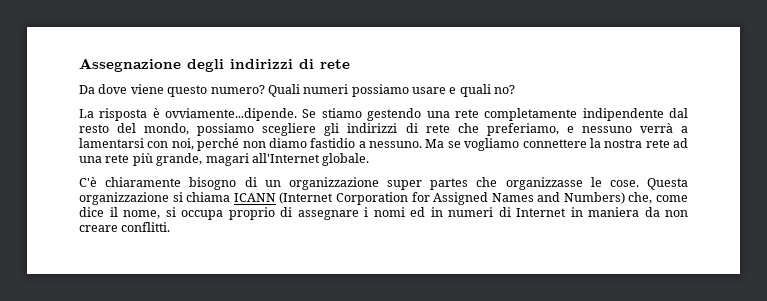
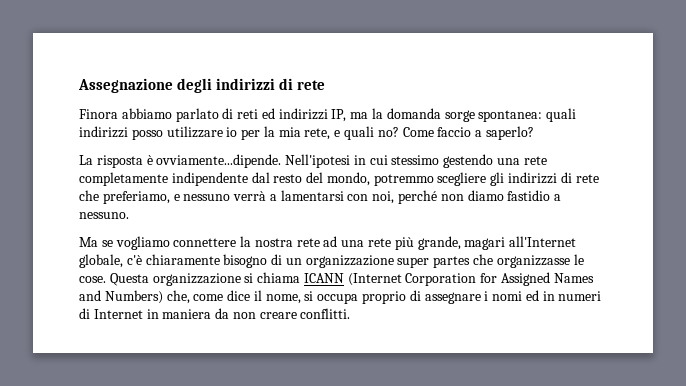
- Da dove viene questo numero? Quali numeri possiamo usare e quali no?
+ Finora abbiamo parlato di reti ed indirizzi IP, ma la domanda sorge spontanea: quali indirizzi posso utilizzare io per la mia rete, e quali no? Come faccio a saperlo?
- La risposta è ovviamente...dipende. Se stiamo gestendo una rete completamente indipendente dal resto del mondo, possiamo scegliere gli indirizzi di rete che preferiamo, e nessuno verrà a lamentarsi con noi, perché non diamo fastidio a nessuno. Ma se vogliamo connettere la nostra rete ad una rete più grande, magari all'Internet globale.
- C'è chiaramente bisogno di un organizzazione super partes che organizzasse le cose.
+ La risposta è ovviamente...dipende. Nell'ipotesi in cui stessimo gestendo una rete completamente indipendente dal resto del mondo, potremmo scegliere gli indirizzi di rete che preferiamo, e nessuno verrà a lamentarsi con noi, perché non diamo fastidio a nessuno.
+ Ma se vogliamo connettere la nostra rete ad una rete più grande, magari all'Internet globale, c'è chiaramente bisogno di un organizzazione super partes che organizzasse le cose.

